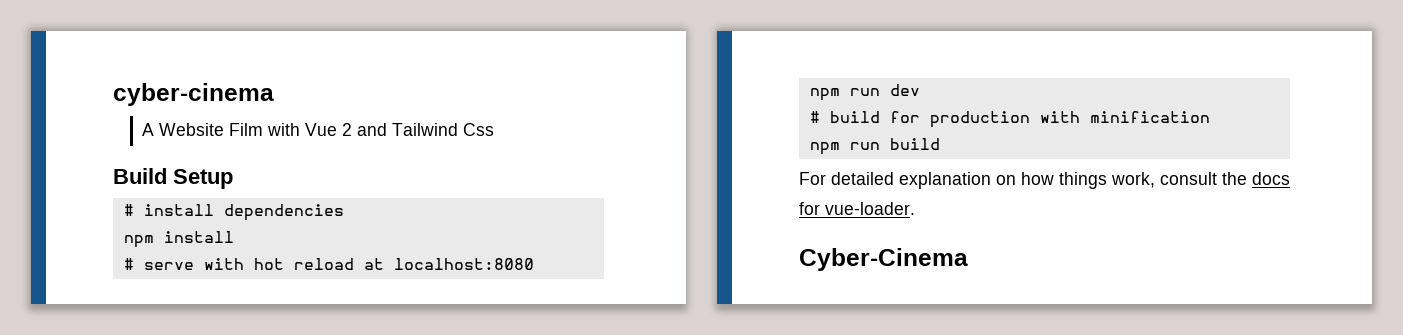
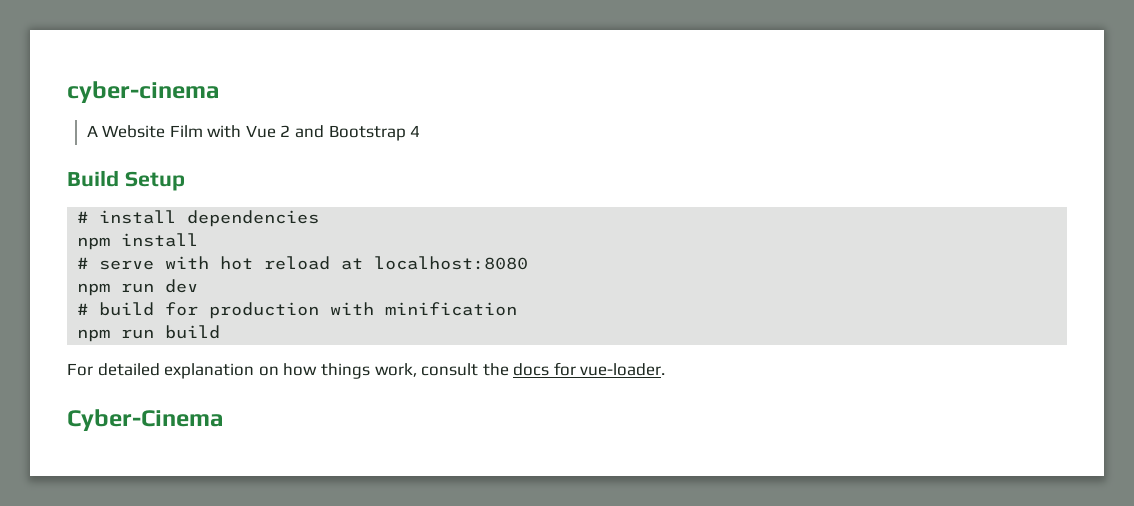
- A Website Film with Vue 2 and Tailwind Css
+ A Website Film with Vue 2 and Bootstrap 4

